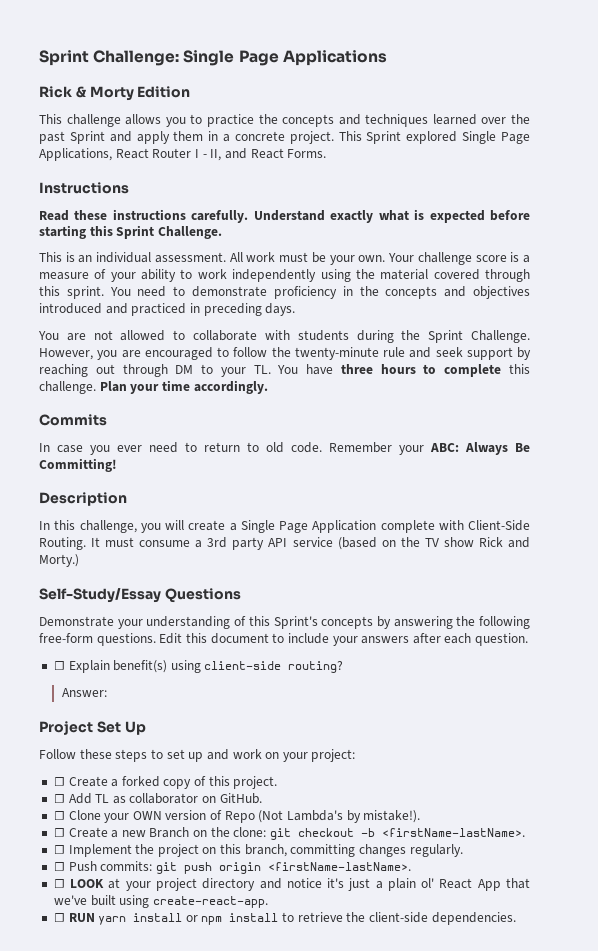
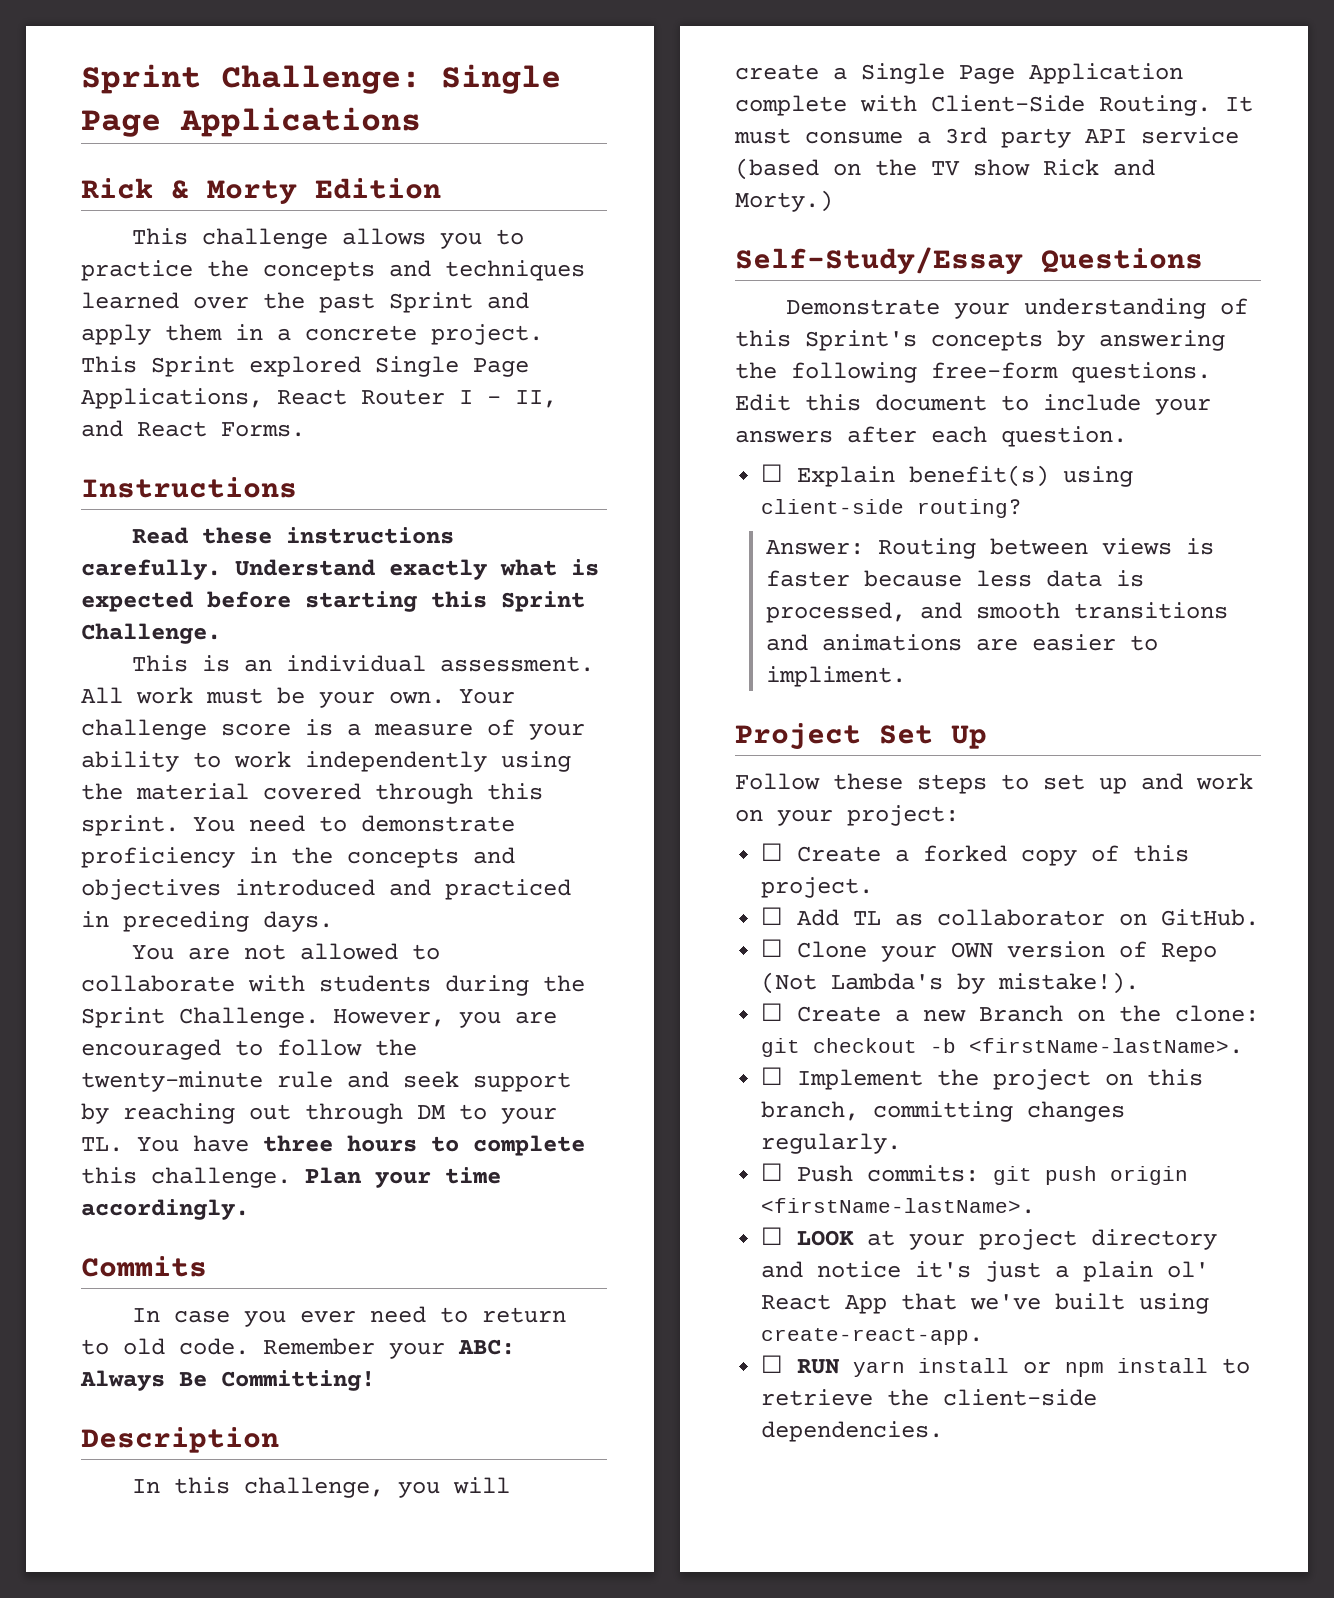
- Answer:
+ Answer: Routing between views is faster because less data is processed, and smooth transitions and animations are easier to impliment.

